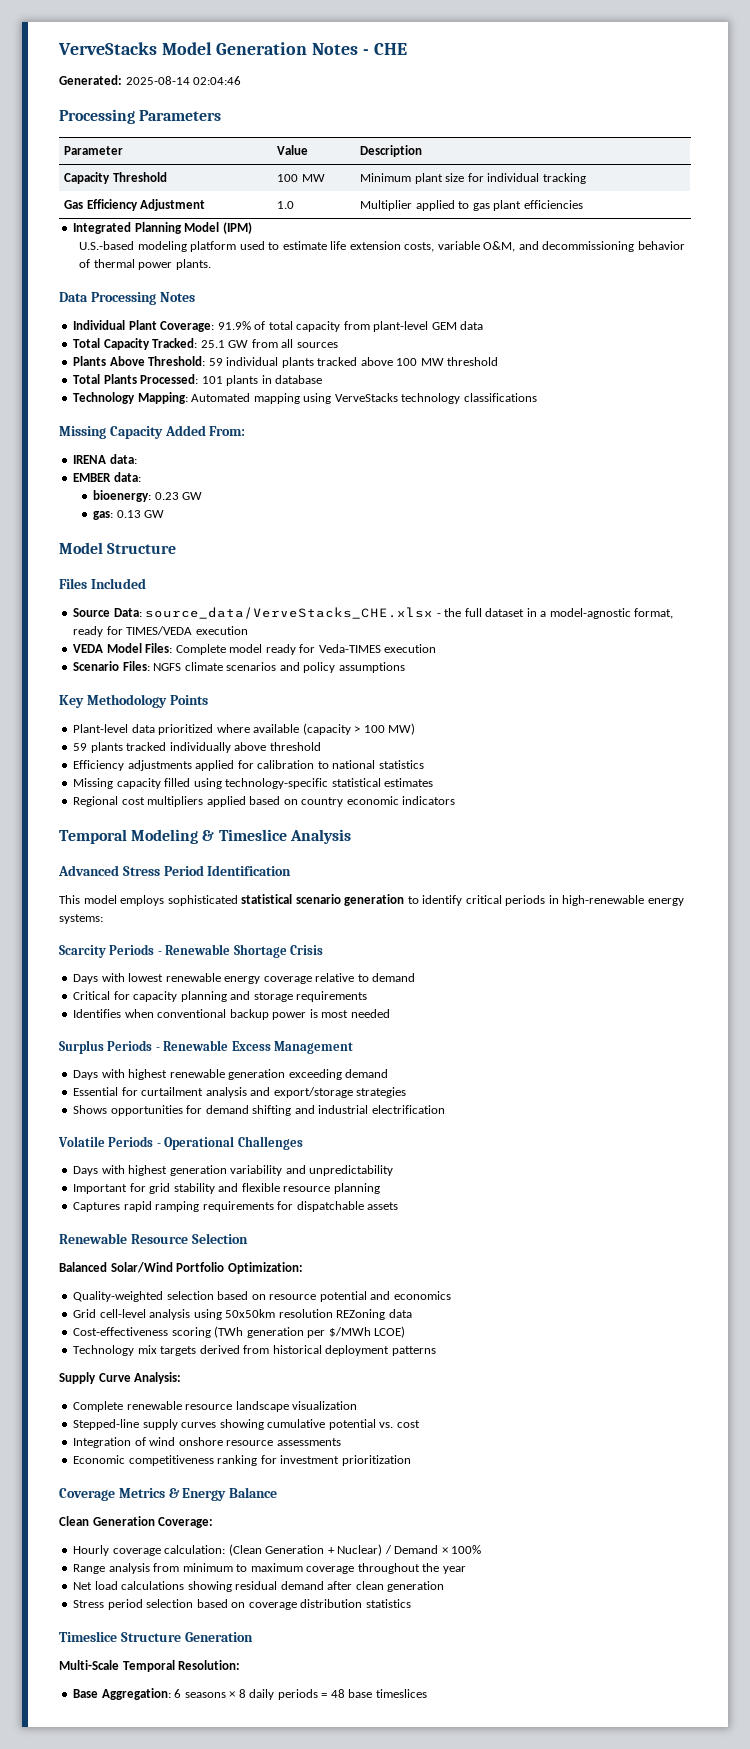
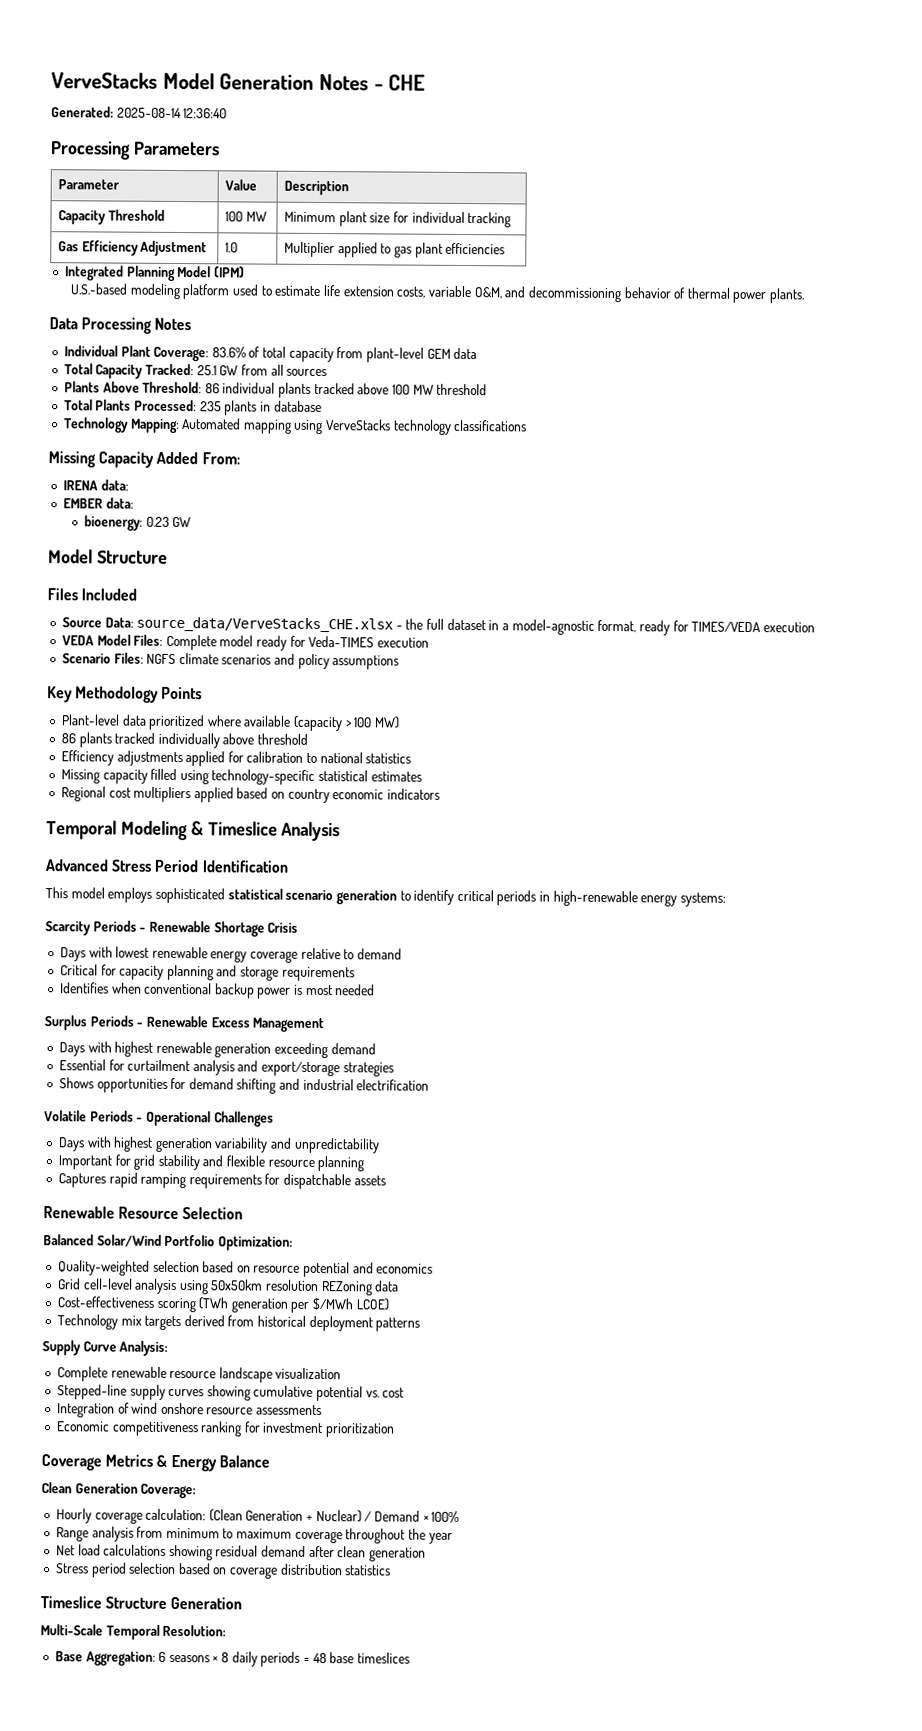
- Generated: 2025-08-14 02:04:46
+ Generated: 2025-08-14 12:36:40
- Individual Plant Coverage: 91.9% of total capacity from plant-level GEM data
+ Individual Plant Coverage: 83.6% of total capacity from plant-level GEM data
- Plants Above Threshold: 59 individual plants tracked above 100 MW threshold
+ Plants Above Threshold: 86 individual plants tracked above 100 MW threshold
- Total Plants Processed: 101 plants in database
+ Total Plants Processed: 235 plants in database
- gas: 0.13 GW
- 59 plants tracked individually above threshold
+ 86 plants tracked individually above threshold

